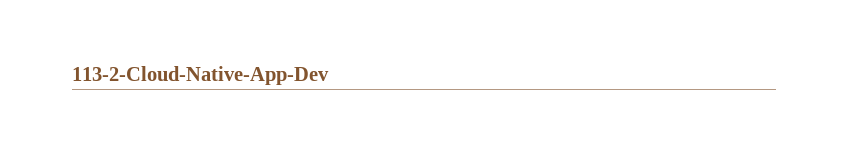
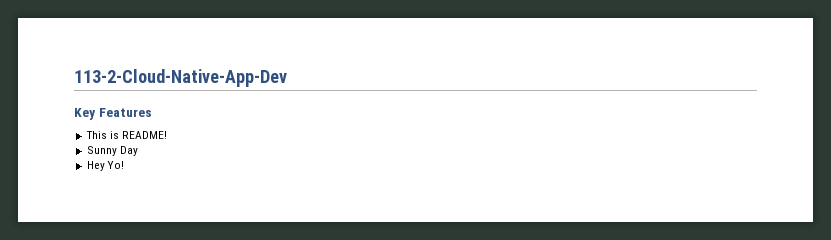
+ Key Features
+ This is README!
+ Sunny Day
+ Hey Yo!

